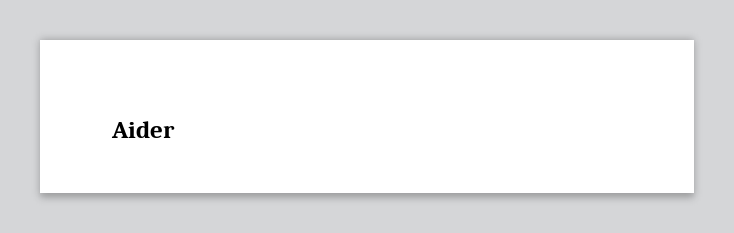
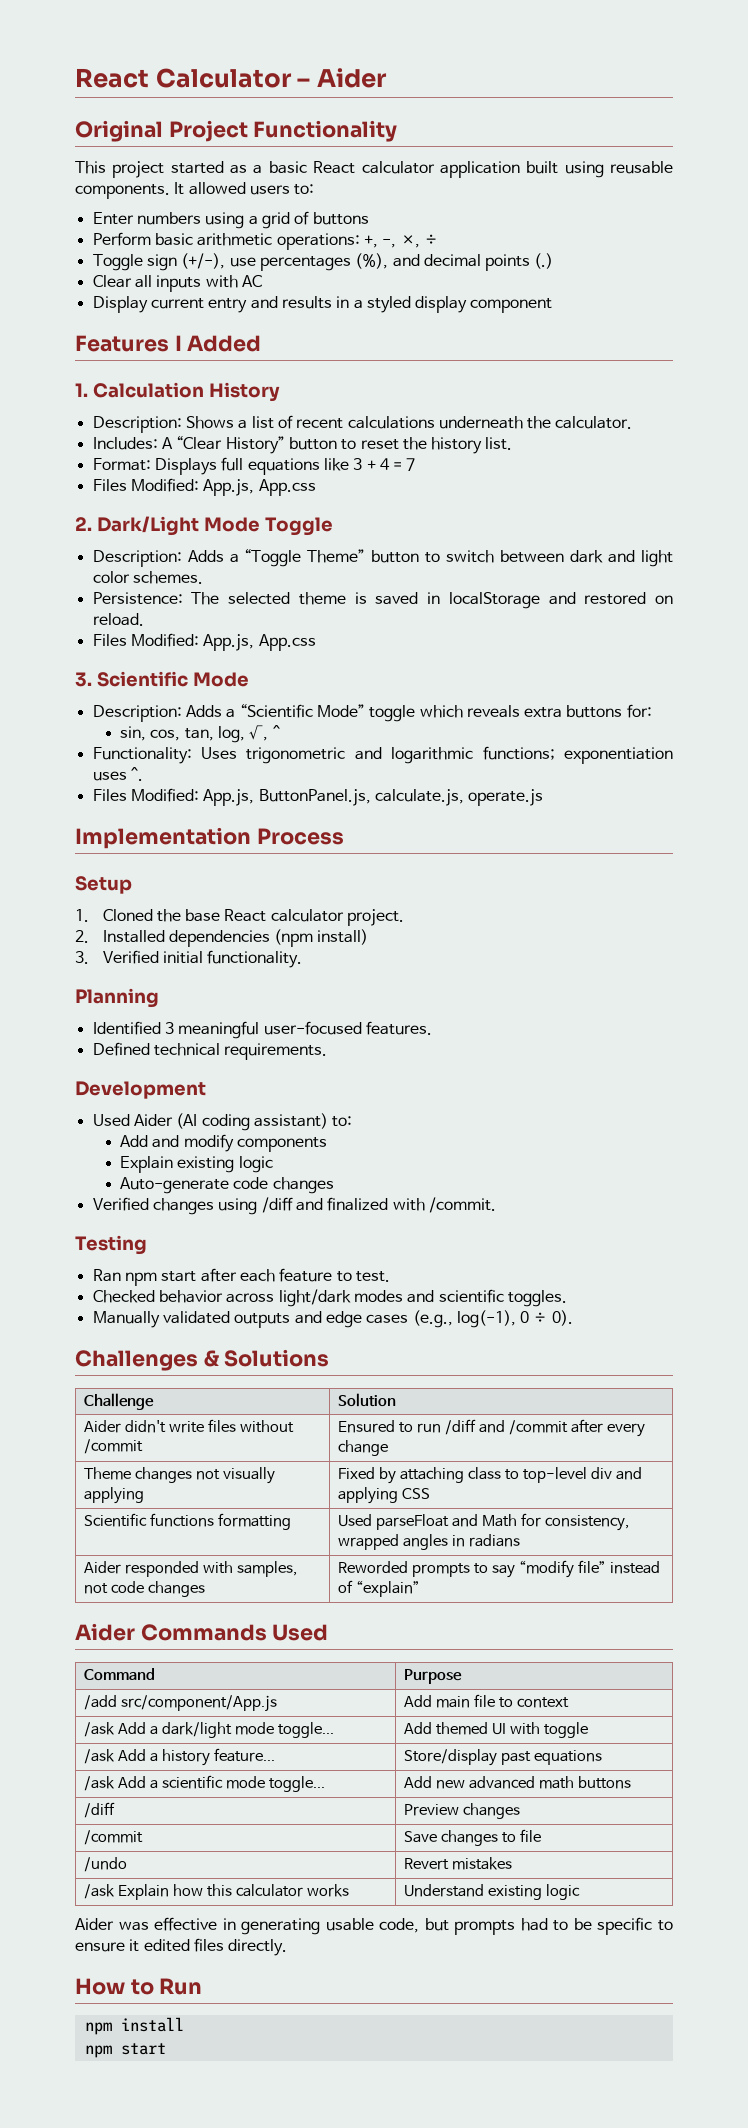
- Aider
+ React Calculator – Aider
+ Original Project Functionality
+ This project started as a basic React calculator application built using reusable components. It allowed users to:
+ Enter numbers using a grid of buttons
+ Perform basic arithmetic operations: +, -, ×, ÷
+ Toggle sign (+/-), use percentages (%), and decimal points (.)
+ Clear all inputs with AC
+ Display current entry and results in a styled display component
+ Features I Added
+ 1. Calculation History
+ Description: Shows a list of recent calculations underneath the calculator.
+ Includes: A “Clear History” button to reset the history list.
+ Format: Displays full equations like 3 + 4 = 7
+ Files Modified: App.js, App.css
+ 2. Dark/Light Mode Toggle
+ Description: Adds a “Toggle Theme” button to switch between dark and light color schemes.
+ Persistence: The selected theme is saved in localStorage and restored on reload.
+ Files Modified: App.js, App.css
+ 3. Scientific Mode
+ Description: Adds a “Scientific Mode” toggle which reveals extra buttons for:
+ sin, cos, tan, log, √, ^
+ Functionality: Uses trigonometric and logarithmic functions; exponentiation uses ^.
+ Files Modified: App.js, ButtonPanel.js, calculate.js, operate.js
+ Implementation Process
+ Setup
+ 1. Cloned the base React calculator project.
+ 2. Installed dependencies (npm install)
+ 3. Verified initial functionality.
+ Planning
+ Identified 3 meaningful user-focused features.
+ Defined technical requirements.
+ Development
+ Used Aider (AI coding assistant) to:
+ Add and modify components
+ Explain existing logic
+ Auto-generate code changes
+ Verified changes using /diff and finalized with /commit.
+ Testing
+ Ran npm start after each feature to test.
+ Checked behavior across light/dark modes and scientific toggles.
+ Manually validated outputs and edge cases (e.g., log(-1), 0 ÷ 0).
+ Challenges & Solutions
+ Challenge | Solution
+ Aider didn't write files without /commit | Ensured to run /diff and /commit after every change
+ Theme changes not visually applying | Fixed by attaching class to top-level div and applying CSS
+ Scientific functions formatting | Used parseFloat and Math for consistency, wrapped angles in radians
+ Aider responded with samples, not code changes | Reworded prompts to say “modify file” instead of “explain”
+ Aider Commands Used
+ Command | Purpose
+ /add src/component/App.js | Add main file to context
+ /ask Add a dark/light mode toggle... | Add themed UI with toggle
+ /ask Add a history feature... | Store/display past equations
+ /ask Add a scientific mode toggle... | Add new advanced math buttons
+ /diff | Preview changes
+ /commit | Save changes to file
+ /undo | Revert mistakes
+ /ask Explain how this calculator works | Understand existing logic
+ Aider was effective in generating usable code, but prompts had to be specific to ensure it edited files directly.
+ How to Run
+ npm install
+ npm start

